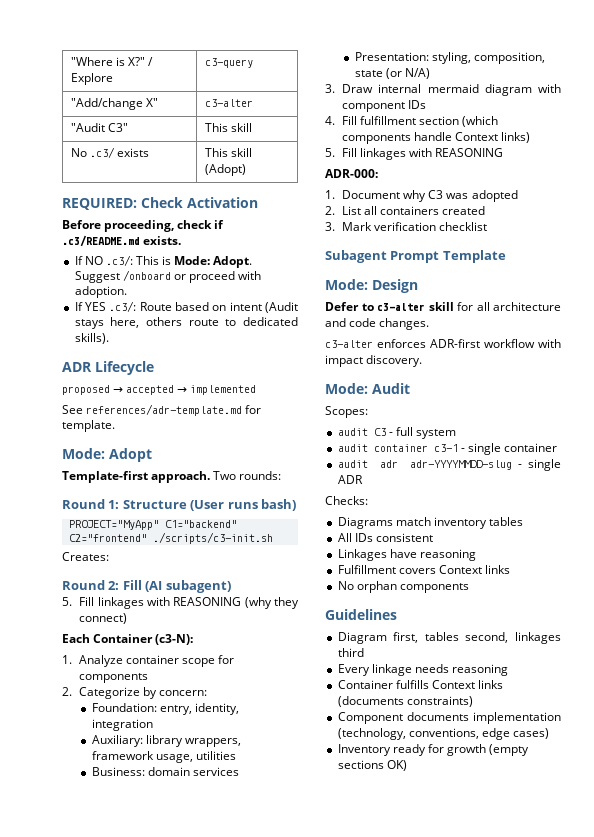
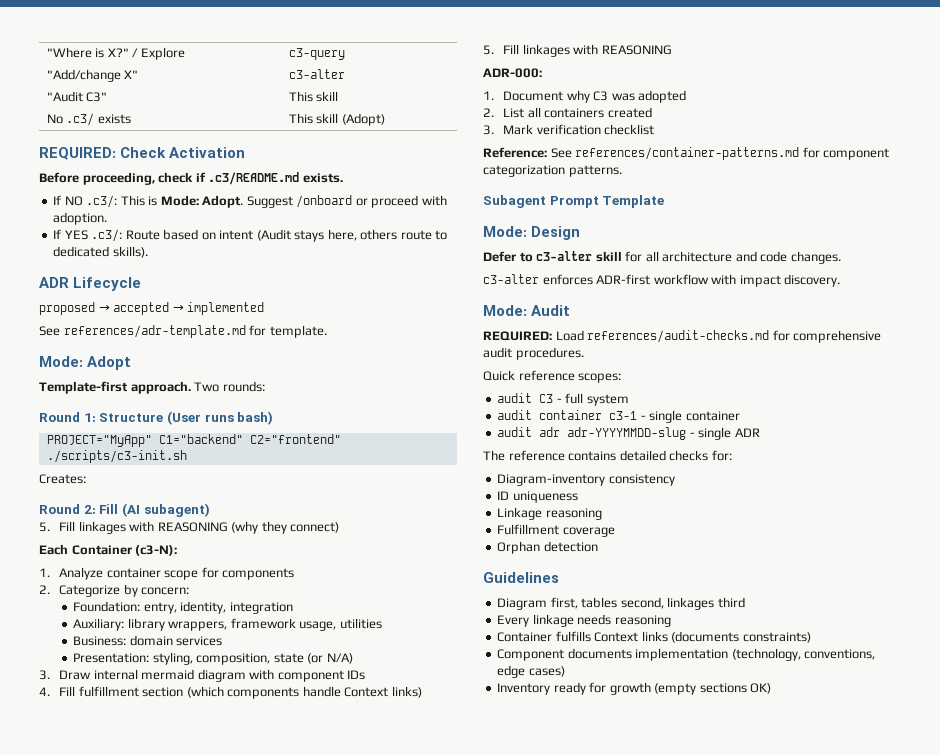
+ Reference: See references/container-patterns.md for component categorization patterns.
- Scopes:
+ REQUIRED: Load references/audit-checks.md for comprehensive audit procedures.
+ Quick reference scopes:
- Checks:
- Diagrams match inventory tables
- All IDs consistent
- Linkages have reasoning
- Fulfillment covers Context links
- No orphan components
+ The reference contains detailed checks for:
+ Diagram-inventory consistency
+ ID uniqueness
+ Linkage reasoning
+ Fulfillment coverage
+ Orphan detection

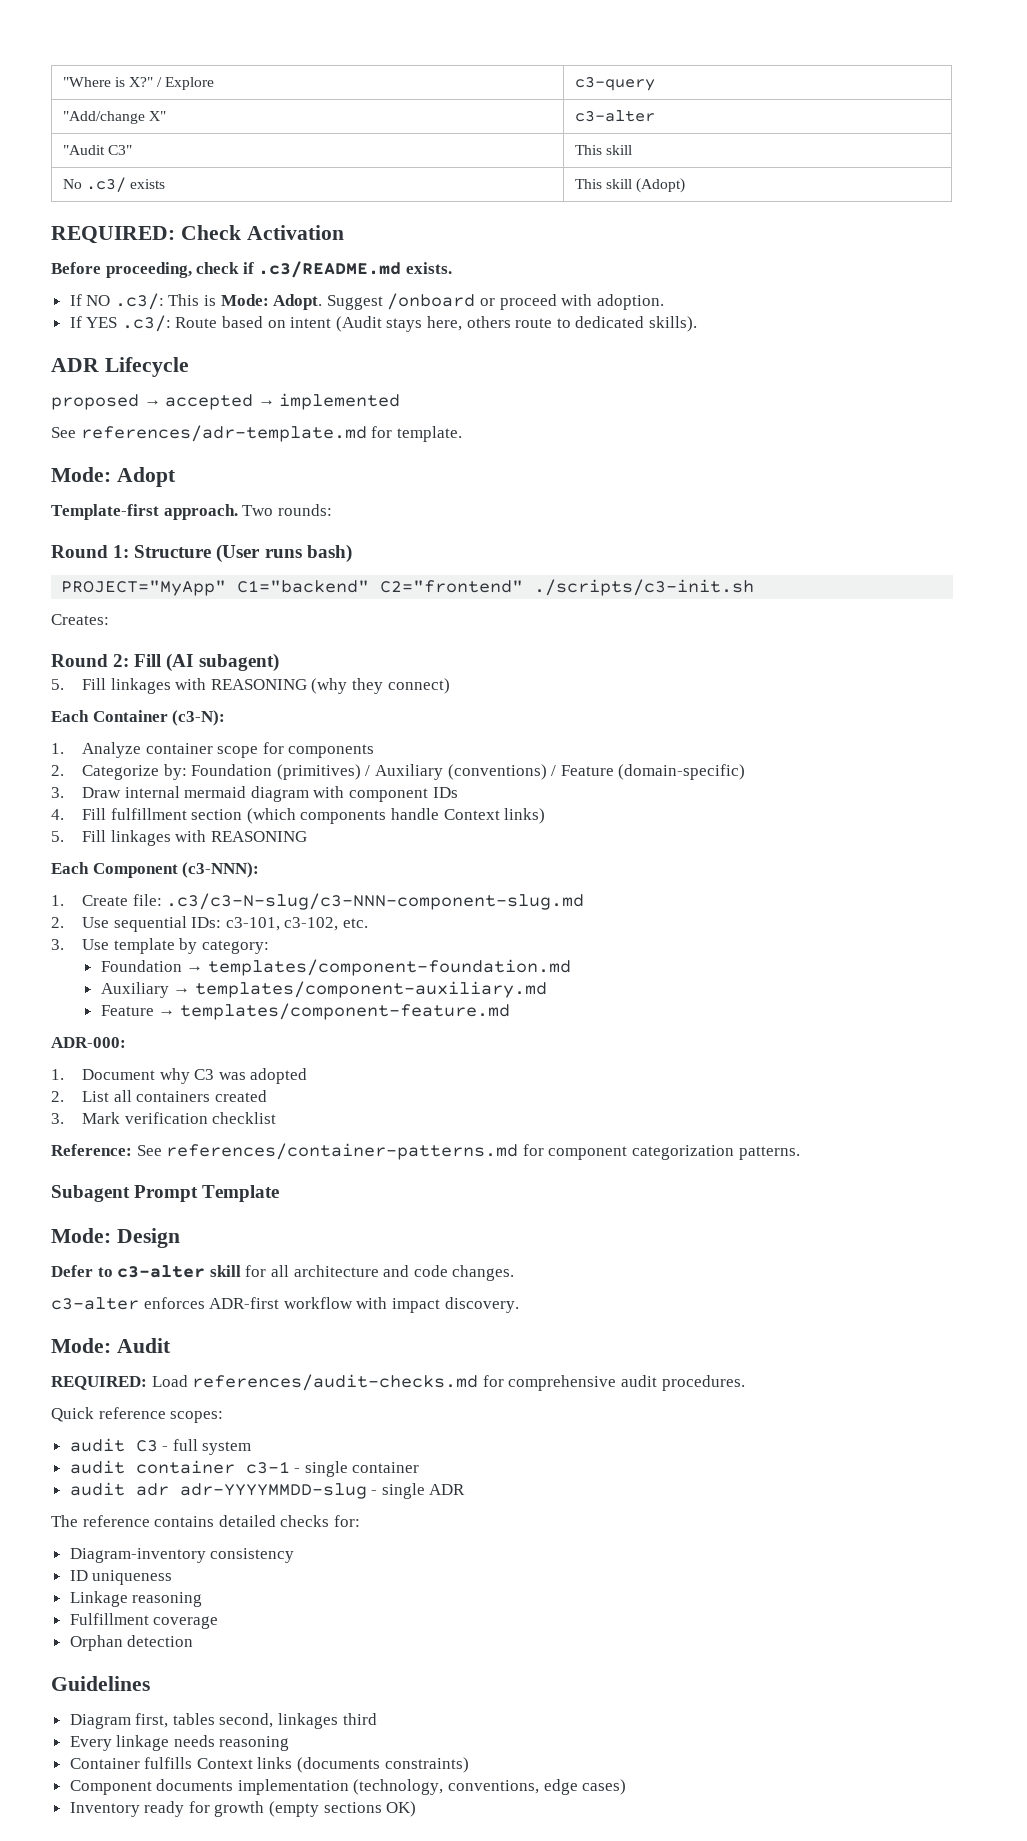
- 2. Categorize by concern:
- Foundation: entry, identity, integration
- Auxiliary: library wrappers, framework usage, utilities
- Business: domain services
- Presentation: styling, composition, state (or N/A)
+ 2. Categorize by: Foundation (primitives) / Auxiliary (conventions) / Feature (domain-specific)
+ Each Component (c3-NNN):
+ 1. Create file: .c3/c3-N-slug/c3-NNN-component-slug.md
+ 2. Use sequential IDs: c3-101, c3-102, etc.
+ 3. Use template by category:
+ Foundation → templates/component-foundation.md
+ Auxiliary → templates/component-auxiliary.md
+ Feature → templates/component-feature.md

